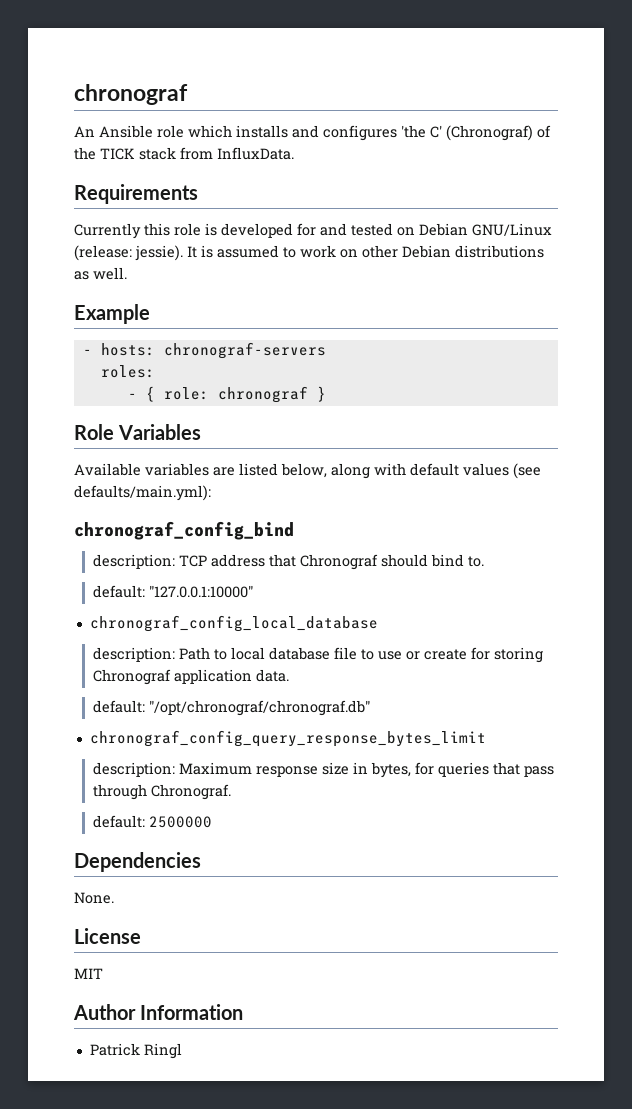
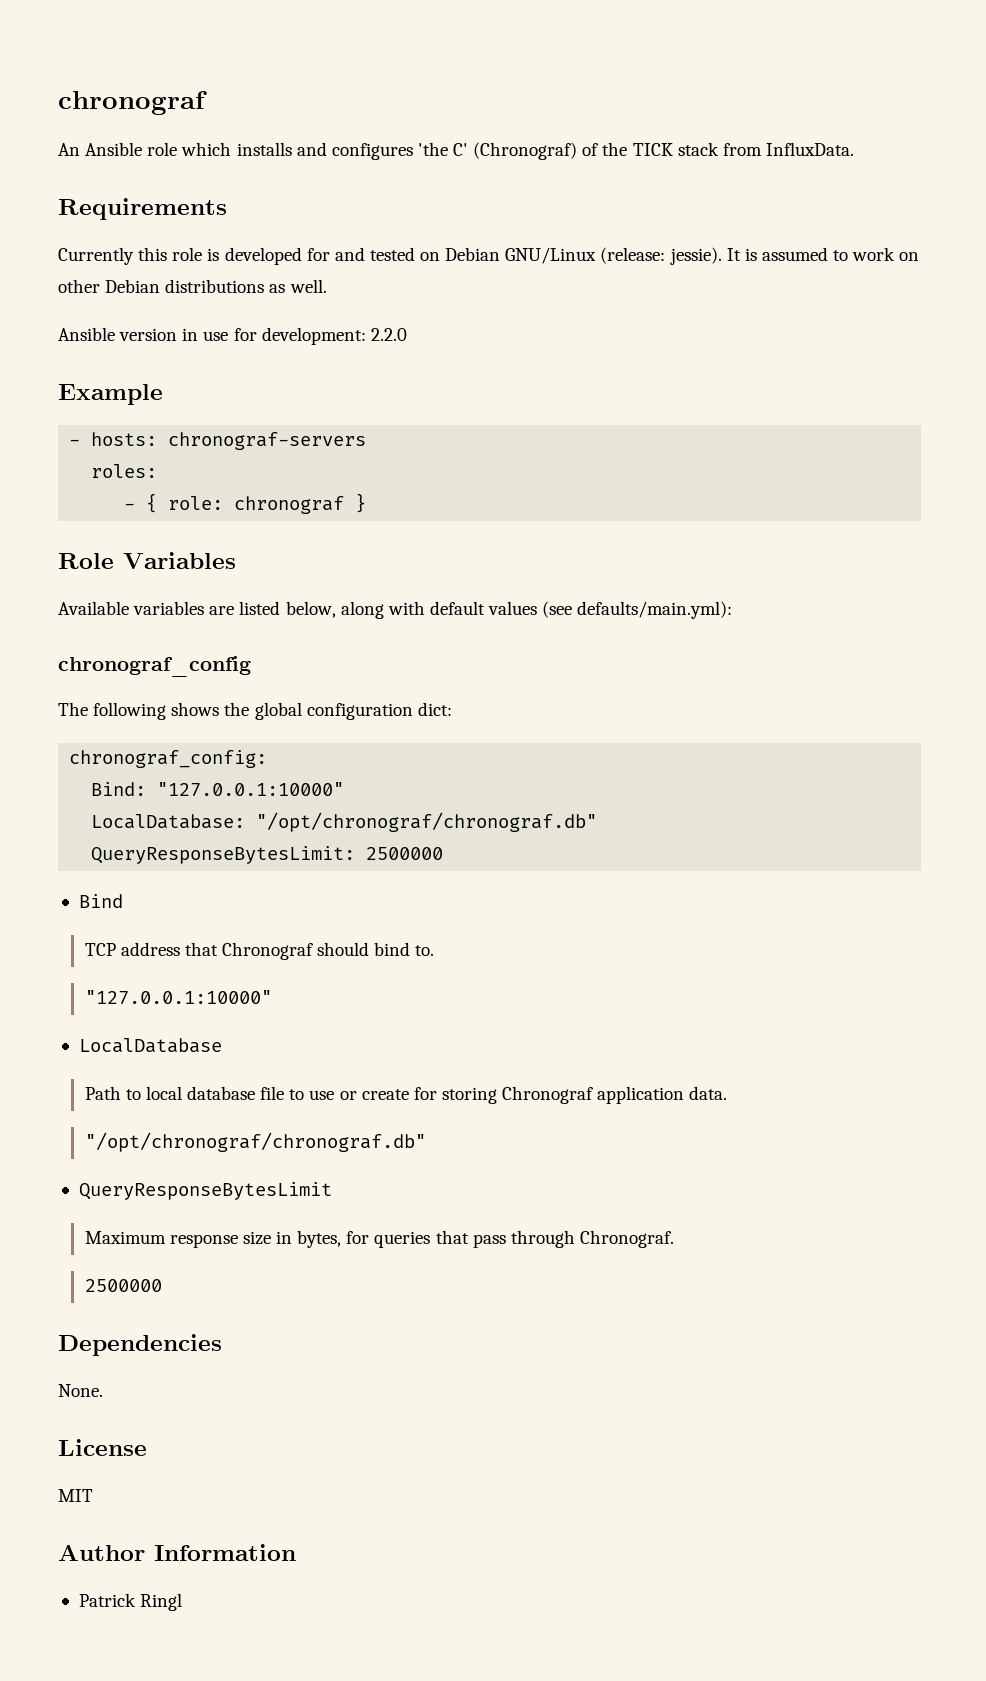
+ Ansible version in use for development: 2.2.0
- chronograf_config_bind
- description: TCP address that Chronograf should bind to.
- default: "127.0.0.1:10000"
- chronograf_config_local_database
- description: Path to local database file to use or create for storing Chronograf application data.
- default: "/opt/chronograf/chronograf.db"
- chronograf_config_query_response_bytes_limit
- description: Maximum response size in bytes, for queries that pass through Chronograf.
- default: 2500000
+ chronograf_config
+ The following shows the global configuration dict:
+ chronograf_config:
+ Bind: "127.0.0.1:10000"
+ LocalDatabase: "/opt/chronograf/chronograf.db"
+ QueryResponseBytesLimit: 2500000
+ Bind
+ TCP address that Chronograf should bind to.
+ "127.0.0.1:10000"
+ LocalDatabase
+ Path to local database file to use or create for storing Chronograf application data.
+ "/opt/chronograf/chronograf.db"
+ QueryResponseBytesLimit
+ Maximum response size in bytes, for queries that pass through Chronograf.
+ 2500000

